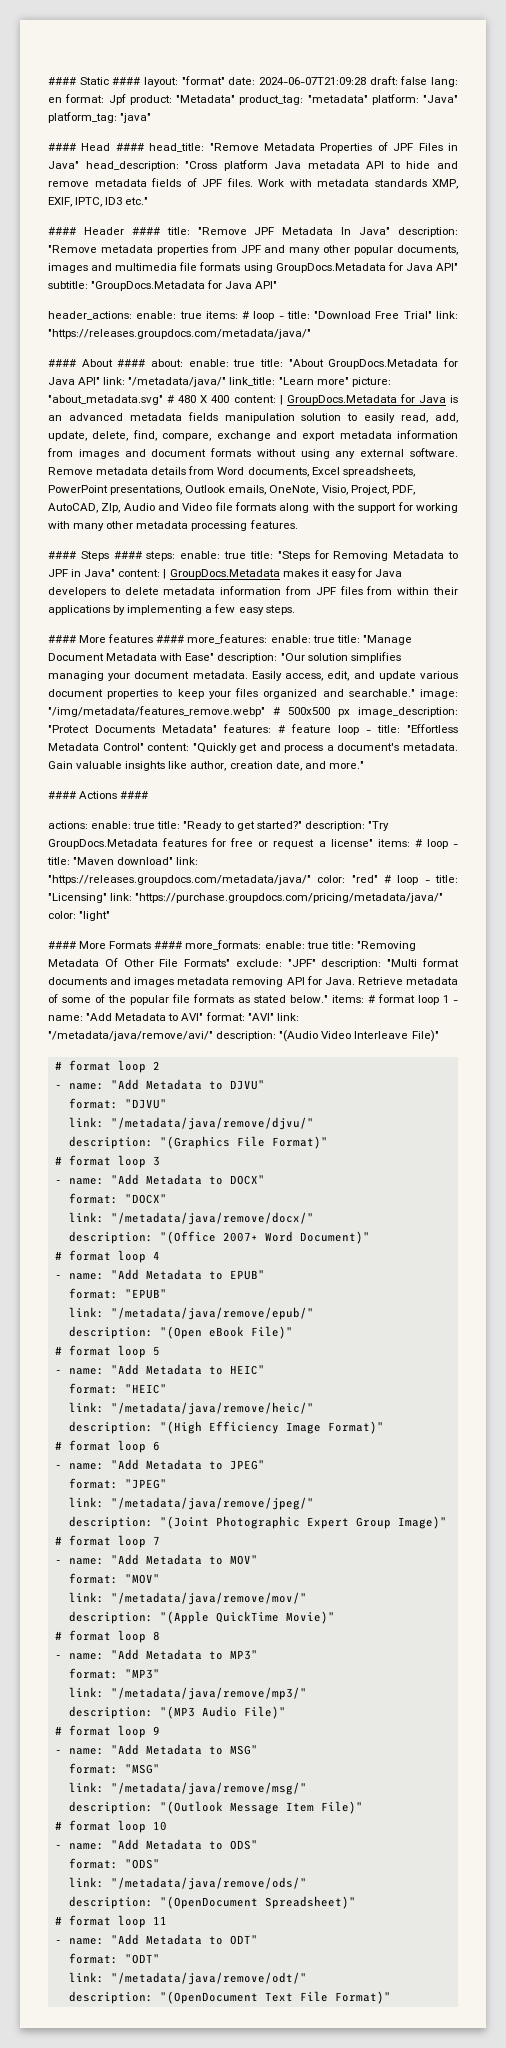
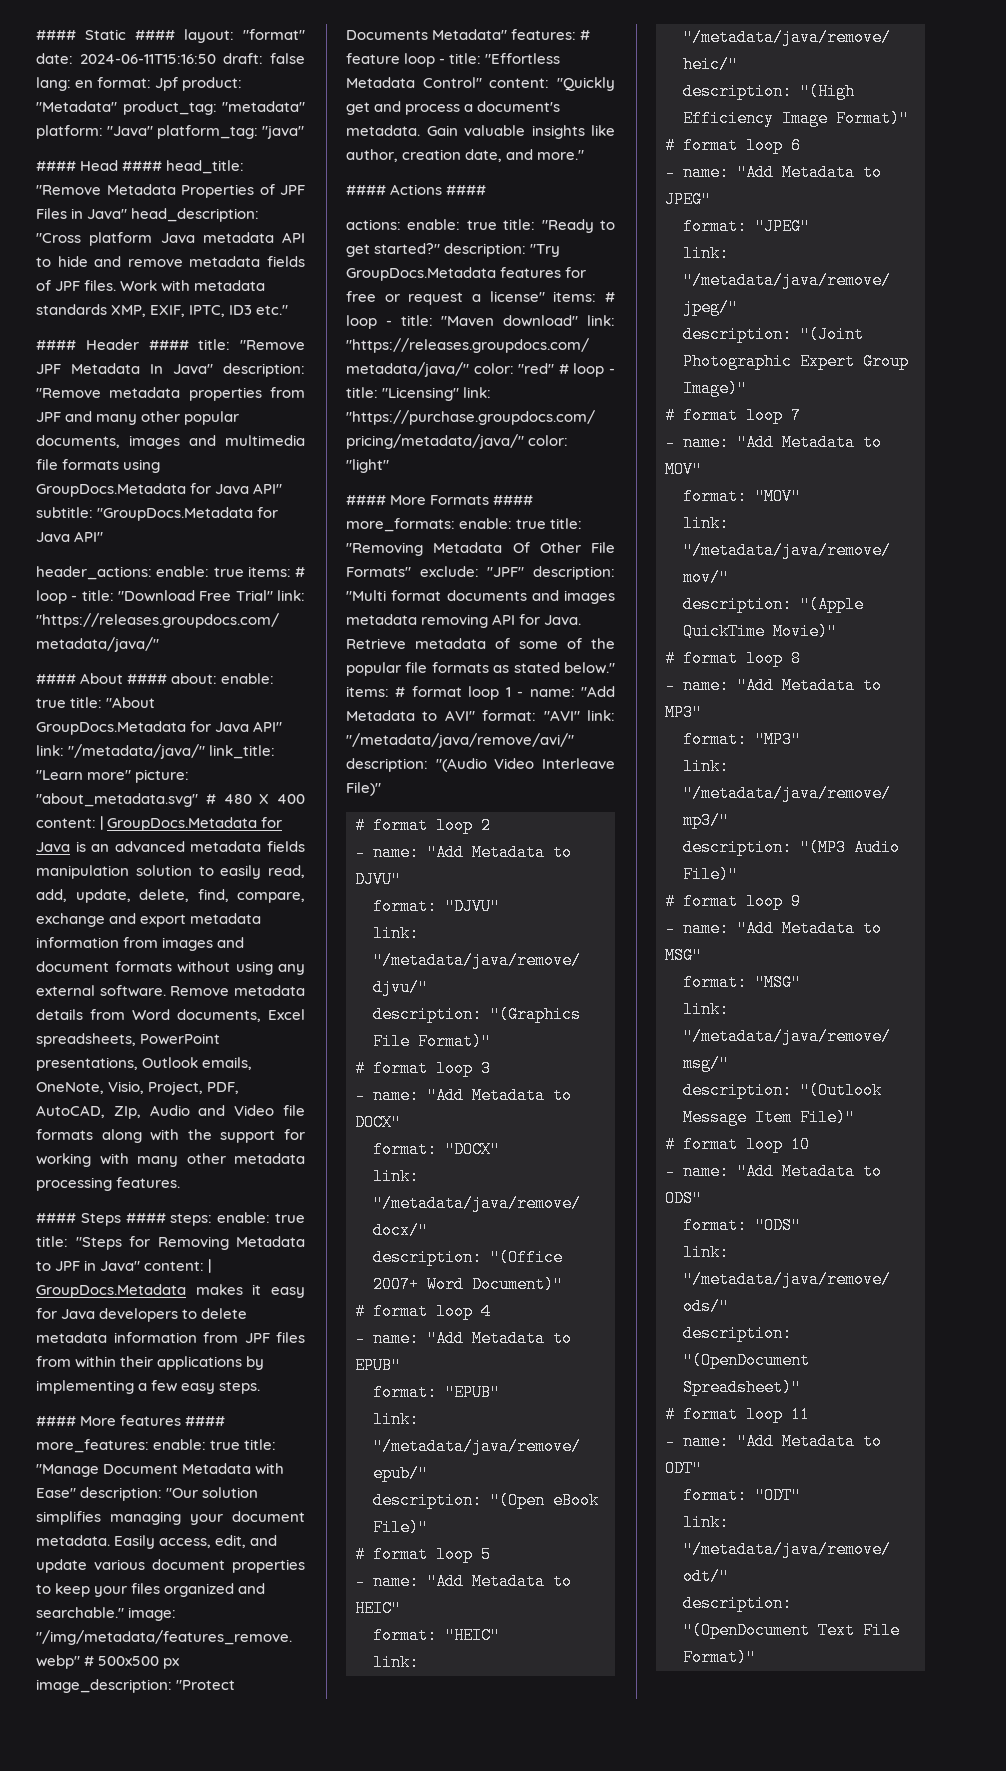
- #### Static #### layout: "format" date: 2024-06-07T21:09:28 draft: false lang: en format: Jpf product: "Metadata" product_tag: "metadata" platform: "Java" platform_tag: "java"
+ #### Static #### layout: "format" date: 2024-06-11T15:16:50 draft: false lang: en format: Jpf product: "Metadata" product_tag: "metadata" platform: "Java" platform_tag: "java"

